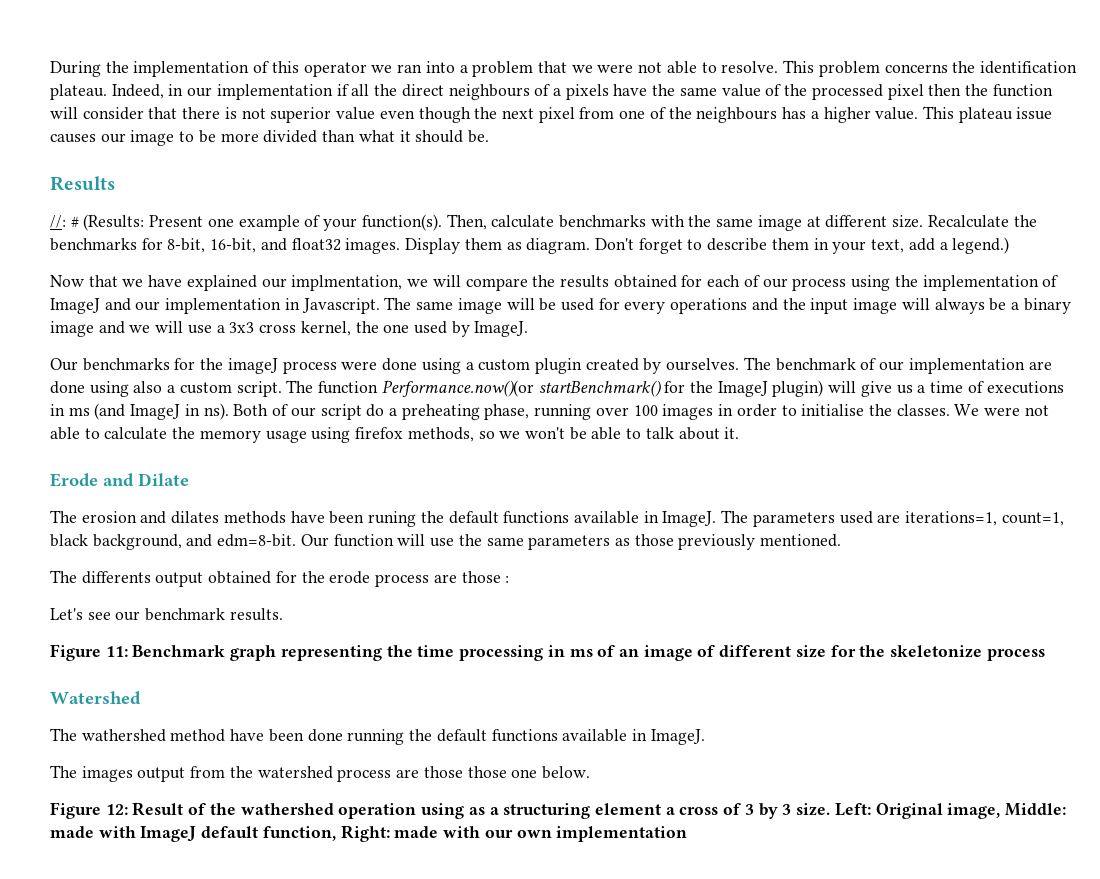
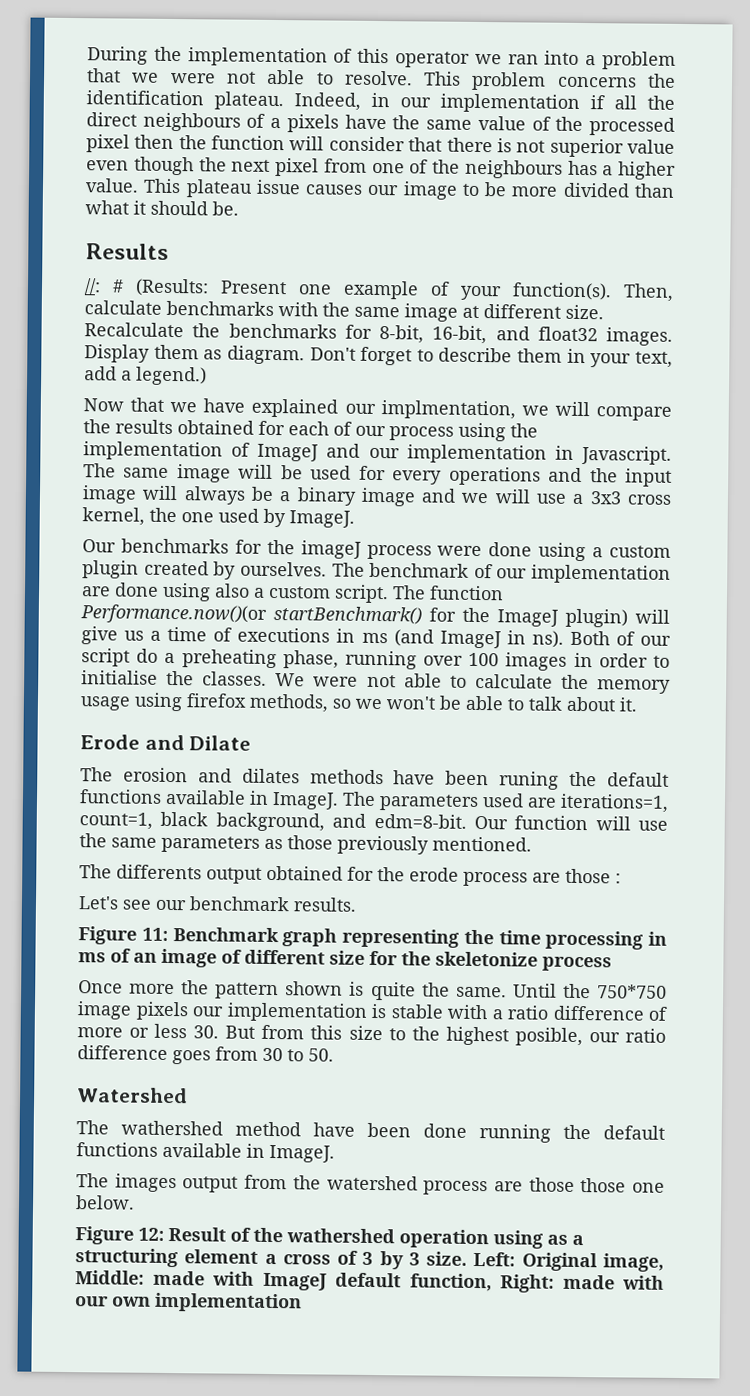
+ Once more the pattern shown is quite the same. Until the 750*750 image pixels our implementation is stable with a ratio difference of more or less 30. But from this size to the highest posible, our ratio difference goes from 30 to 50.

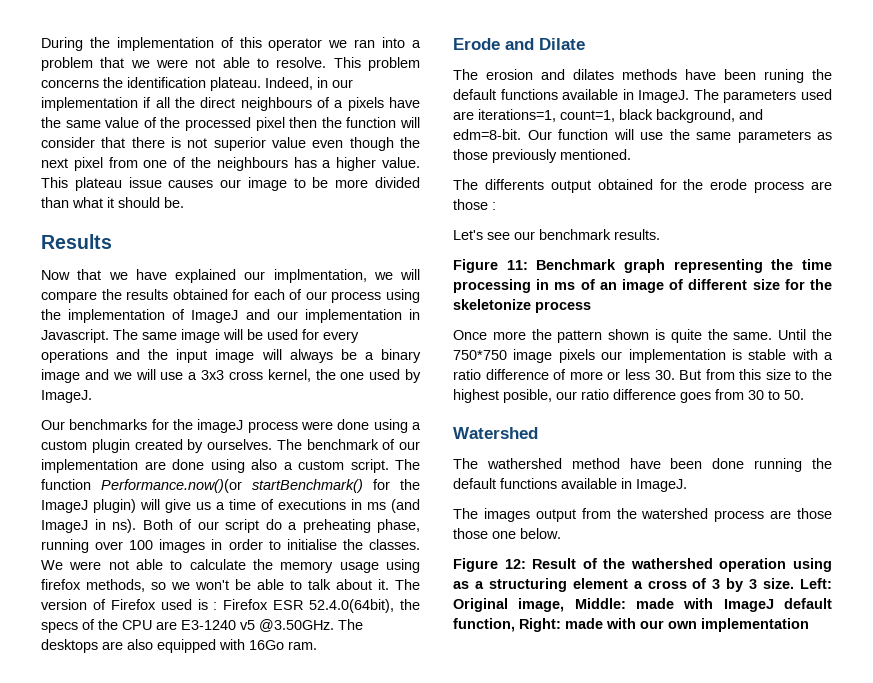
- //: # (Results: Present one example of your function(s). Then, calculate benchmarks with the same image at different size. Recalculate the benchmarks for 8-bit, 16-bit, and float32 images. Display them as diagram. Don't forget to describe them in your text, add a legend.)
+ The version of Firefox used is : Firefox ESR 52.4.0(64bit), the specs of the CPU are E3-1240 v5 @3.50GHz. The desktops are also equipped with 16Go ram.

